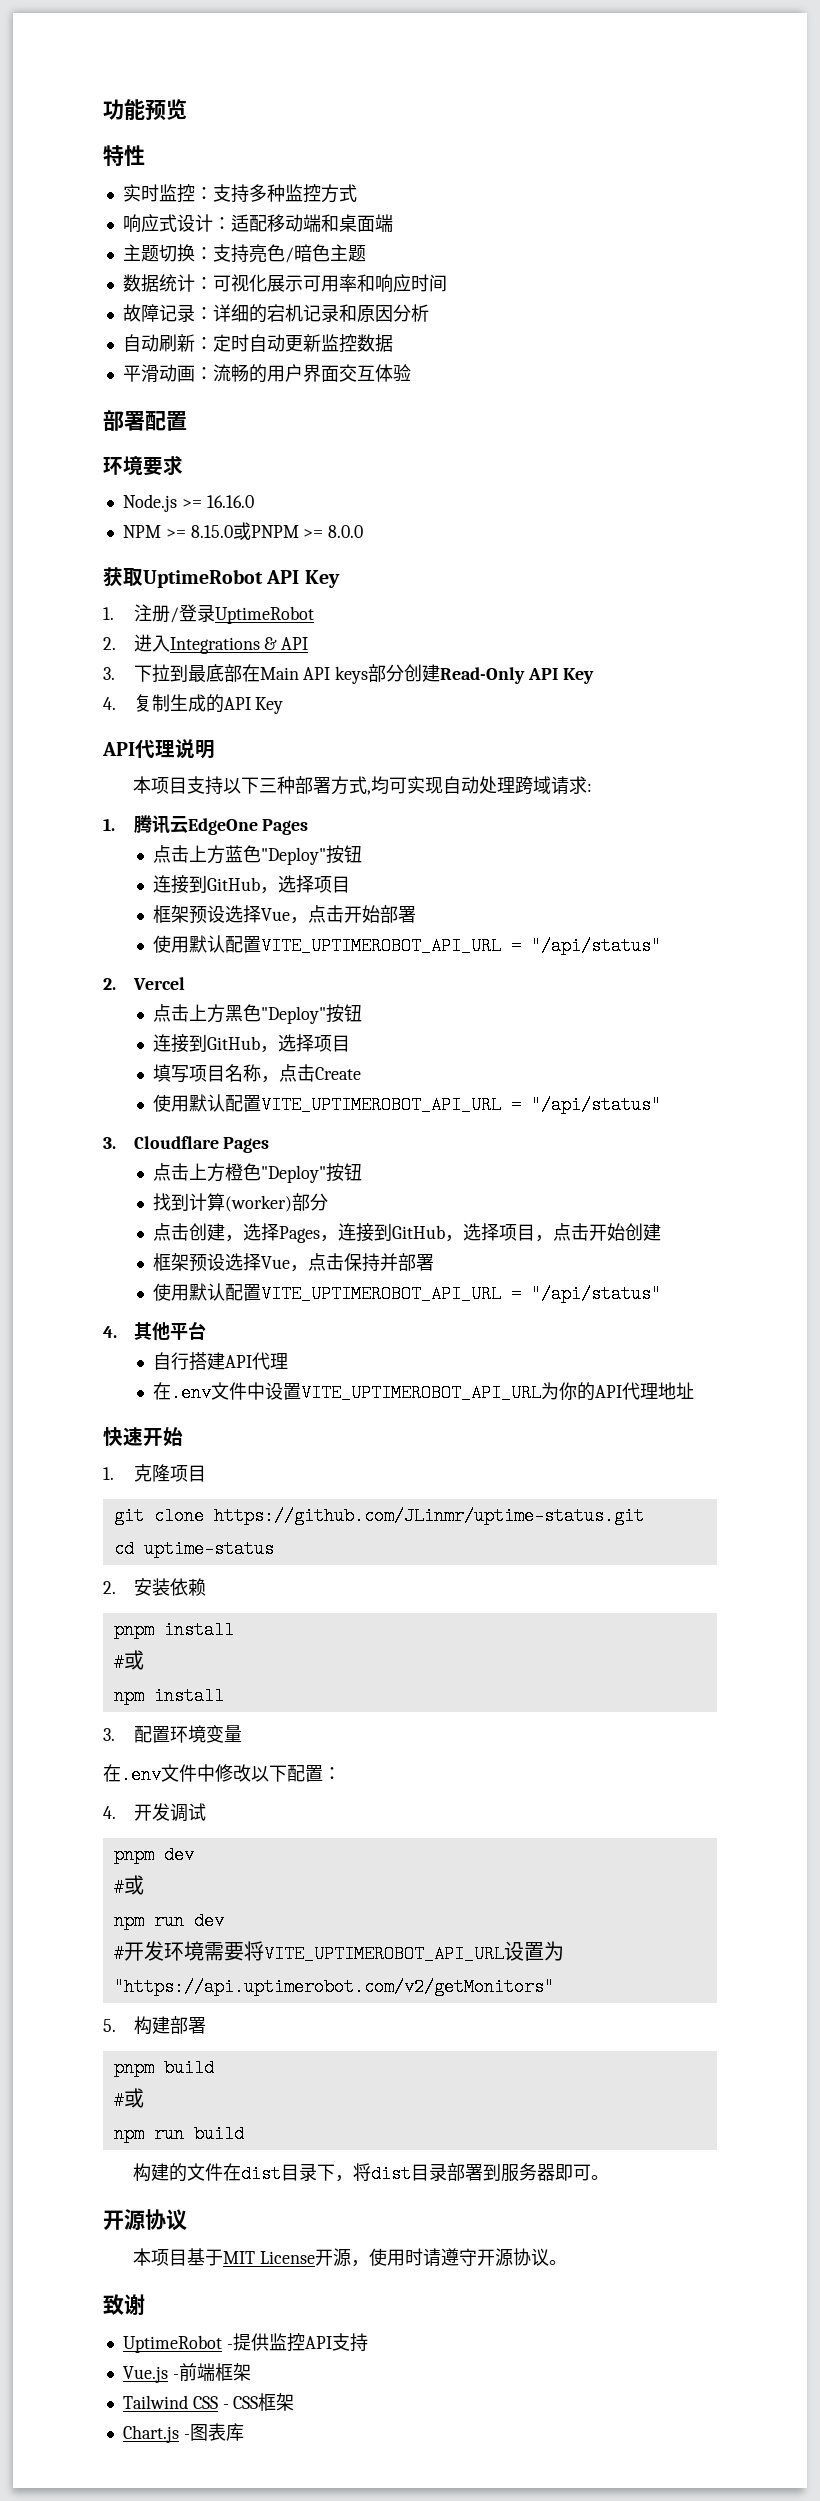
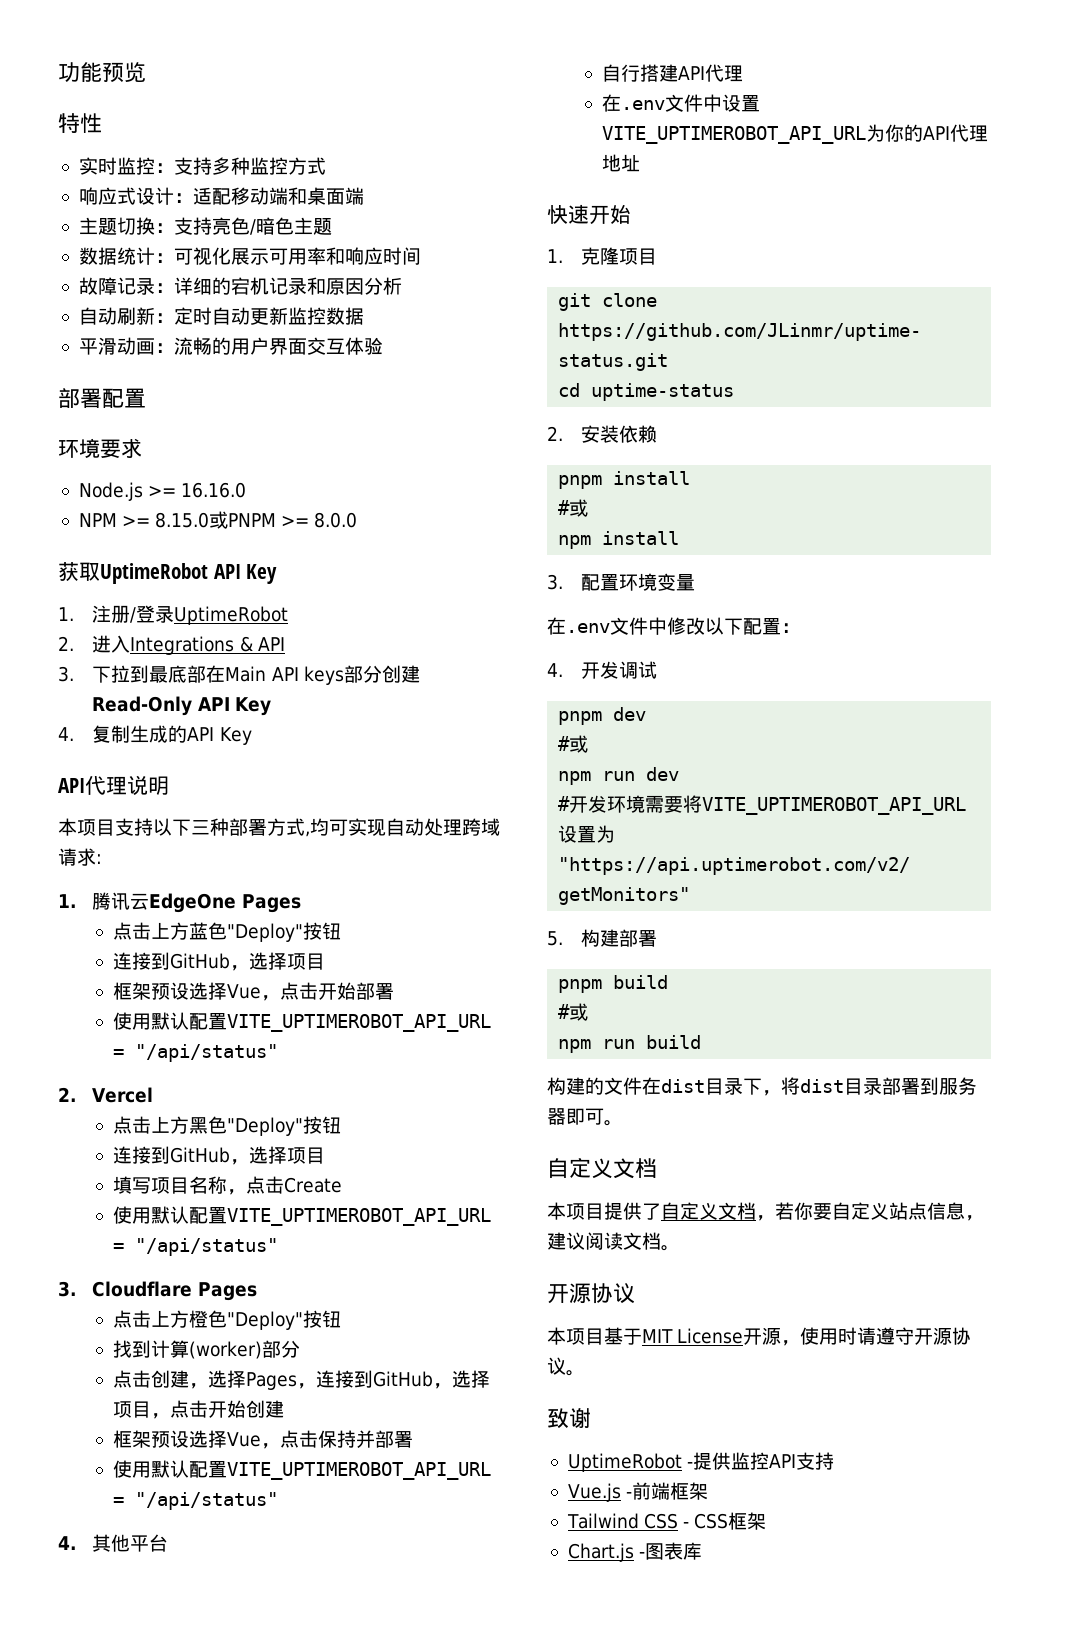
  构建的文件在dist目录下，将dist目录部署到服务器即可。
+ 自定义文档
+ 本项目提供了自定义文档，若你要自定义站点信息，建议阅读文档。

